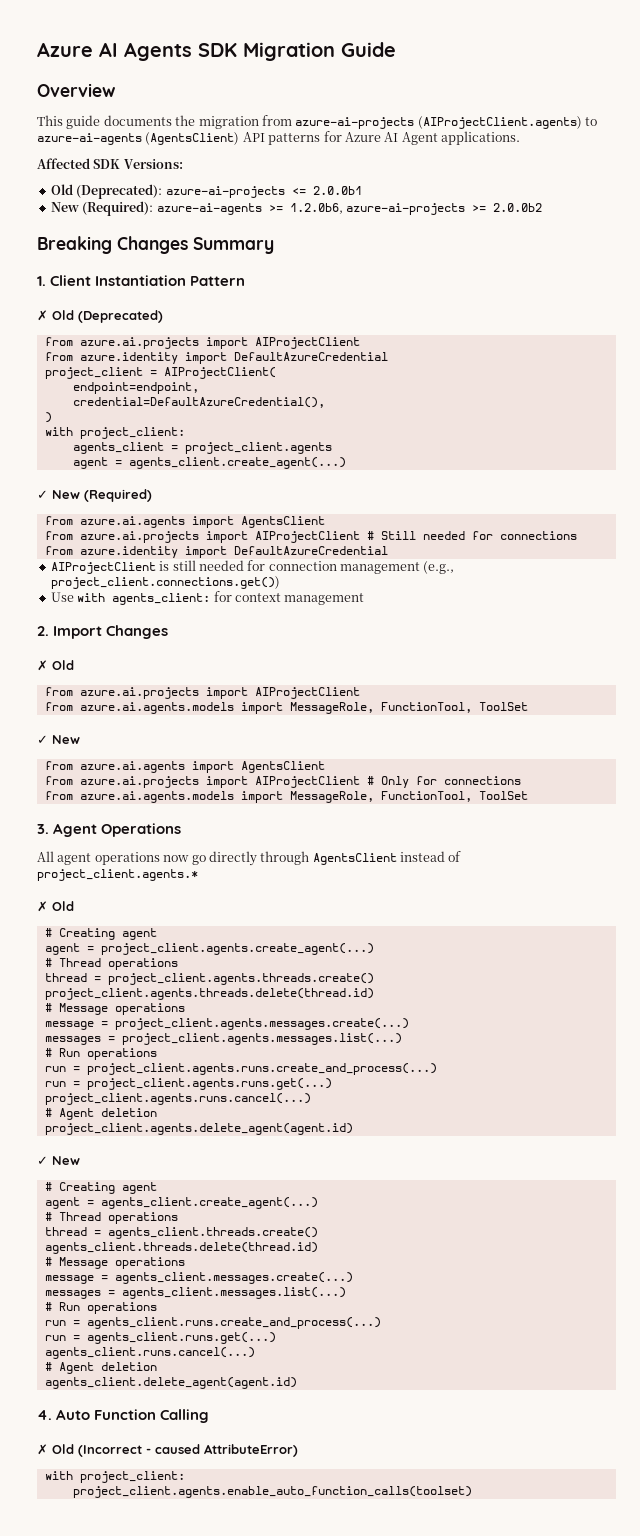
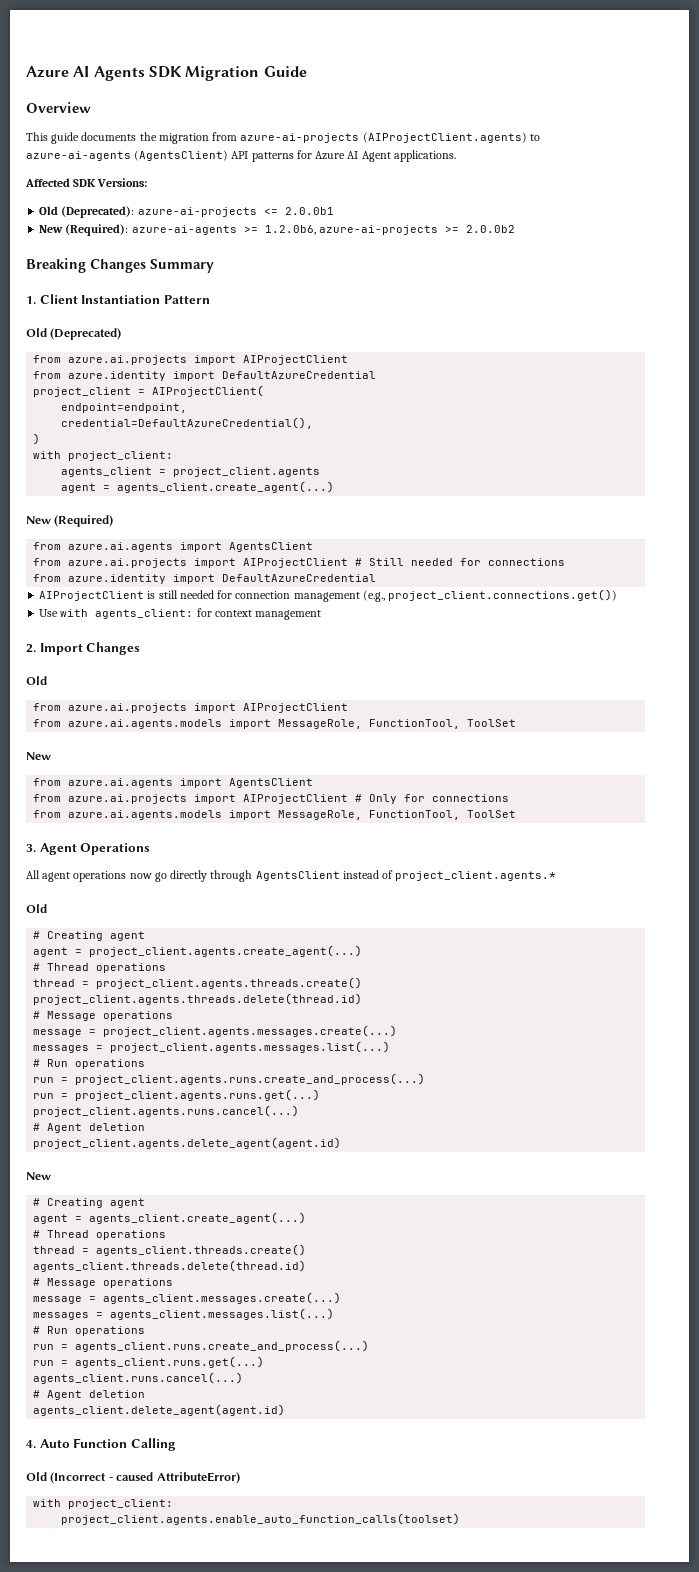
- ✗ Old (Deprecated)
+ Old (Deprecated)
- ✓ New (Required)
+ New (Required)
  2. Import Changes
- ✗ Old
+ Old
  from azure.ai.projects import AIProjectClient
  from azure.ai.agents.models import MessageRole, FunctionTool, ToolSet
- ✓ New
+ New
  All agent operations now go directly through AgentsClient instead of project_client.agents.*
- ✗ Old
+ Old
  project_client.agents.delete_agent(agent.id)
- ✓ New
+ New
- ✗ Old (Incorrect - caused AttributeError)
+ Old (Incorrect - caused AttributeError)

